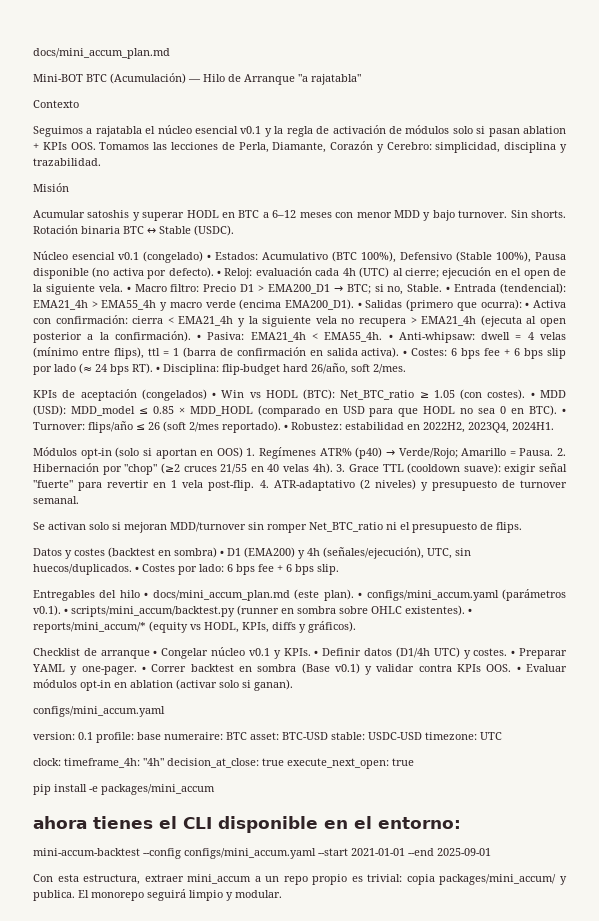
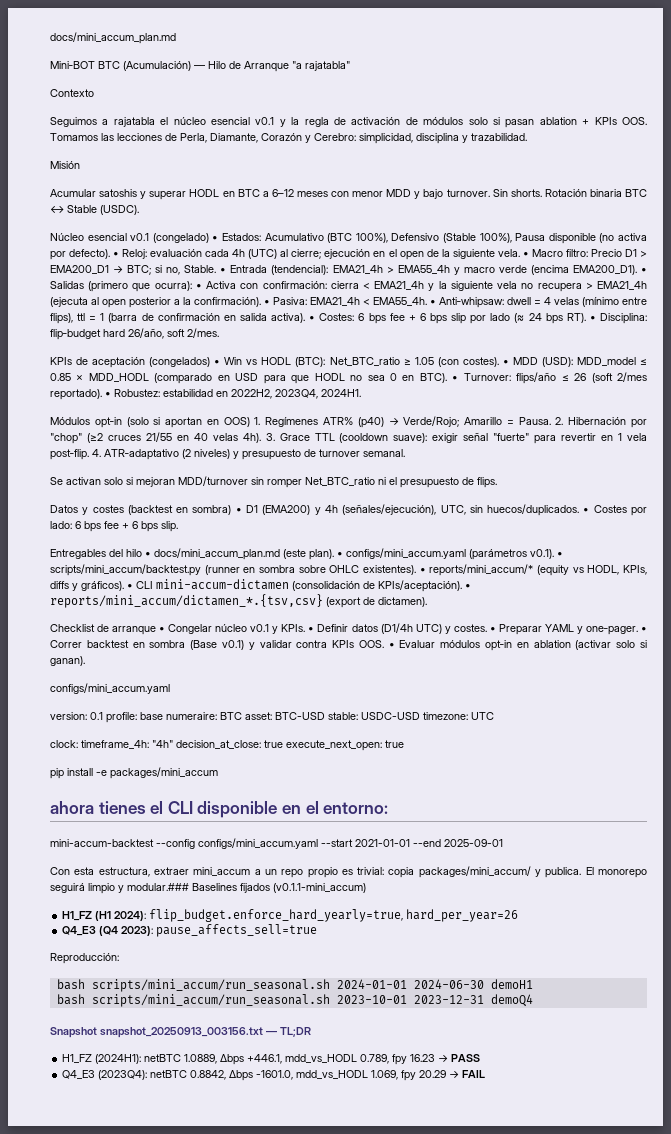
+ • CLI mini-accum-dictamen (consolidación de KPIs/aceptación). • reports/mini_accum/dictamen_*.{tsv,csv} (export de dictamen).
- El monorepo seguirá limpio y modular.
+ El monorepo seguirá limpio y modular.### Baselines fijados (v0.1.1-mini_accum)
+ H1_FZ (H1 2024): flip_budget.enforce_hard_yearly=true, hard_per_year=26
+ Q4_E3 (Q4 2023): pause_affects_sell=true
+ Reproducción:
+ bash scripts/mini_accum/run_seasonal.sh 2024-01-01 2024-06-30 demoH1
+ bash scripts/mini_accum/run_seasonal.sh 2023-10-01 2023-12-31 demoQ4
+ Snapshot snapshot_20250913_003156.txt — TL;DR
+ H1_FZ (2024H1): netBTC 1.0889, Δbps +446.1, mdd_vs_HODL 0.789, fpy 16.23 → PASS
+ Q4_E3 (2023Q4): netBTC 0.8842, Δbps -1601.0, mdd_vs_HODL 1.069, fpy 20.29 → FAIL

